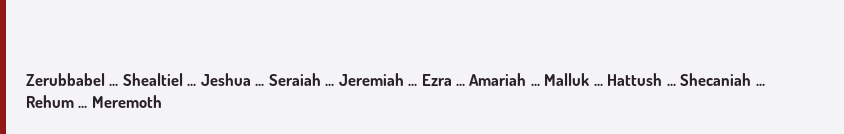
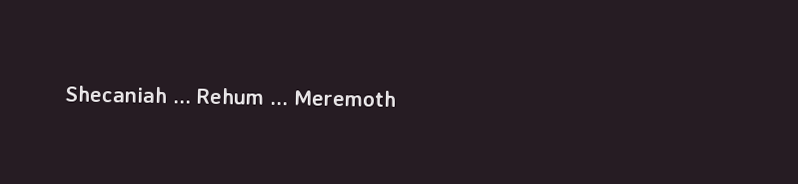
- Zerubbabel ... Shealtiel ... Jeshua ... Seraiah ... Jeremiah ... Ezra ... Amariah ... Malluk ... Hattush ...

